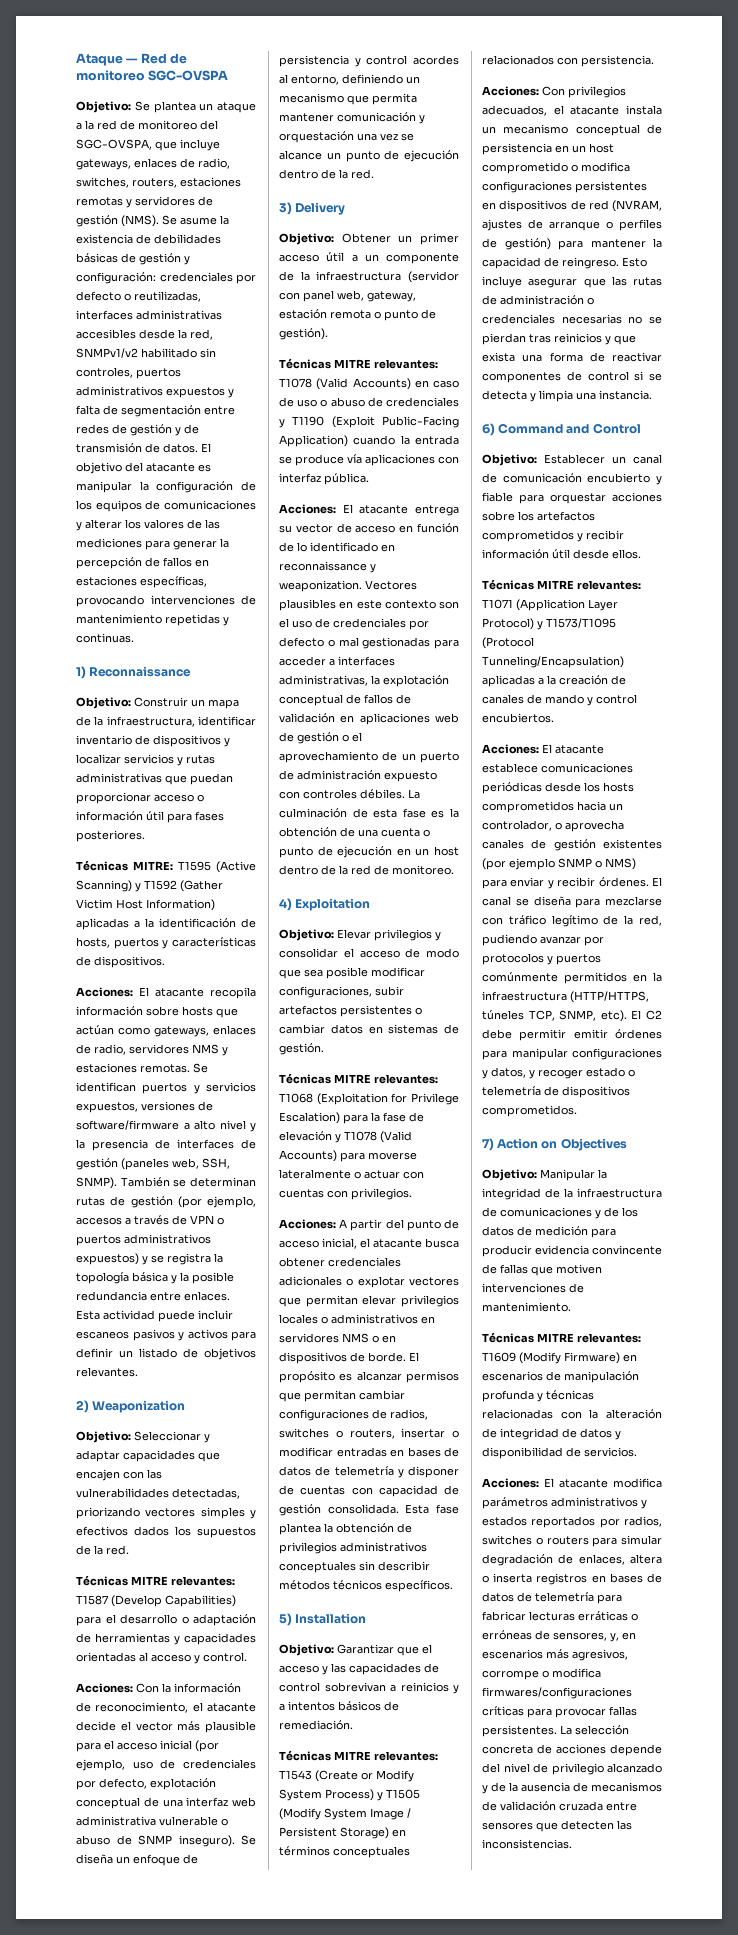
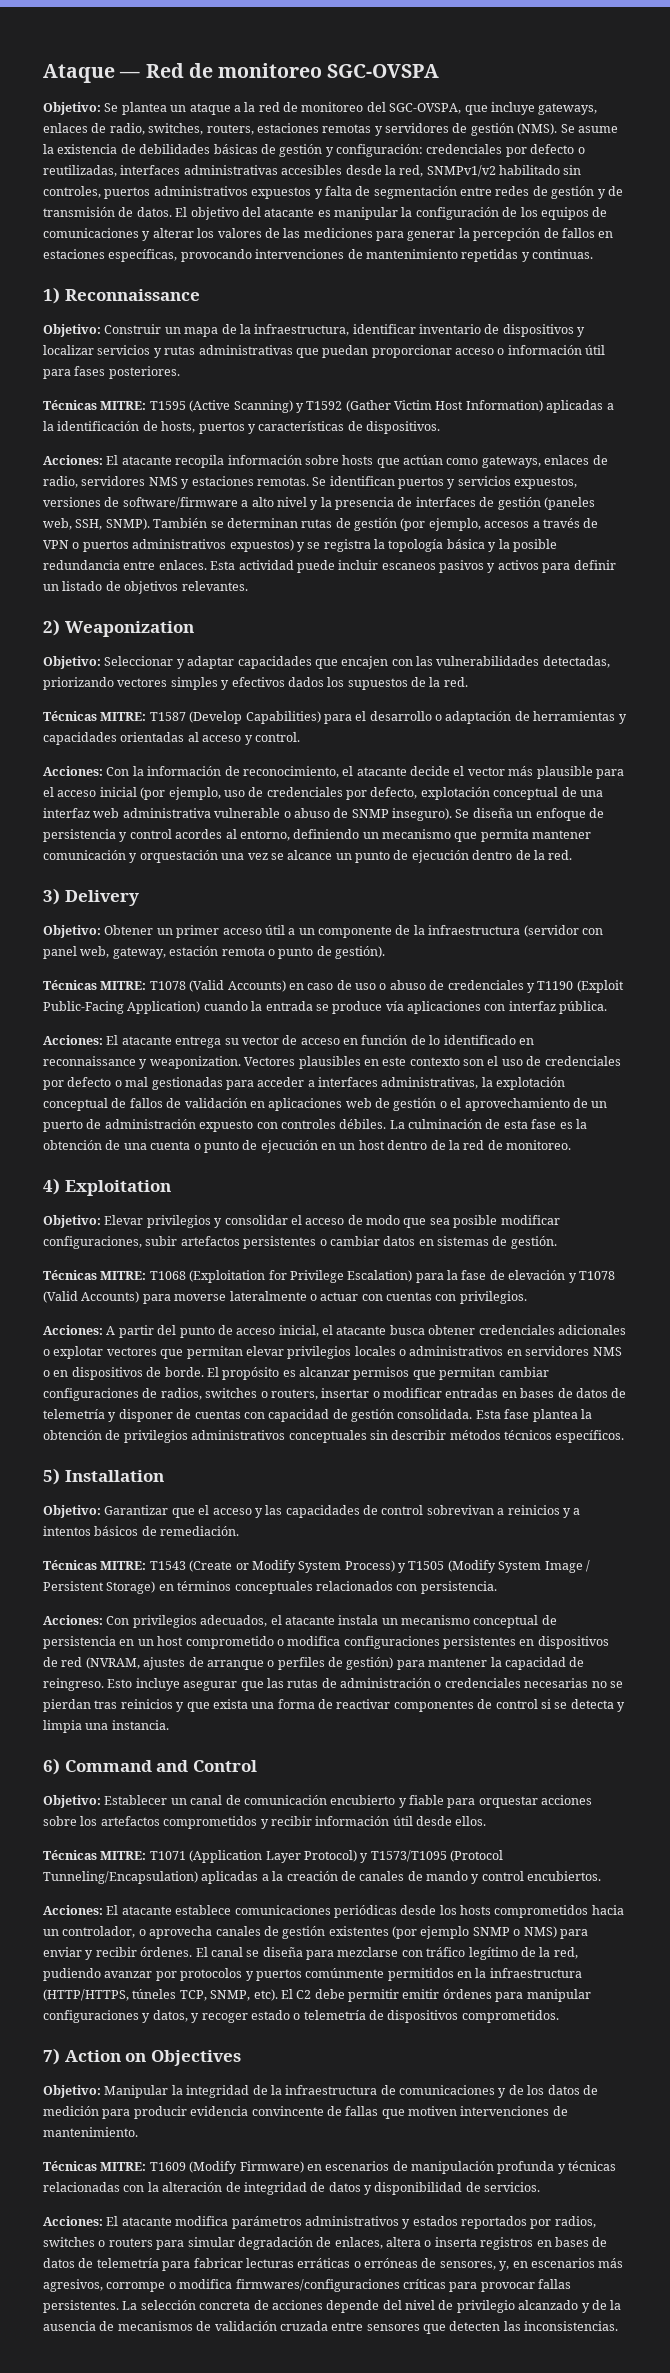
- Técnicas MITRE relevantes: T1587 (Develop Capabilities) para el desarrollo o adaptación de herramientas y capacidades orientadas al acceso y control.
+ Técnicas MITRE: T1587 (Develop Capabilities) para el desarrollo o adaptación de herramientas y capacidades orientadas al acceso y control.
- Técnicas MITRE relevantes: T1078 (Valid Accounts) en caso de uso o abuso de credenciales y T1190 (Exploit Public-Facing Application) cuando la entrada se produce vía aplicaciones con interfaz pública.
+ Técnicas MITRE: T1078 (Valid Accounts) en caso de uso o abuso de credenciales y T1190 (Exploit Public-Facing Application) cuando la entrada se produce vía aplicaciones con interfaz pública.
- Técnicas MITRE relevantes: T1068 (Exploitation for Privilege Escalation) para la fase de elevación y T1078 (Valid Accounts) para moverse lateralmente o actuar con cuentas con privilegios.
+ Técnicas MITRE: T1068 (Exploitation for Privilege Escalation) para la fase de elevación y T1078 (Valid Accounts) para moverse lateralmente o actuar con cuentas con privilegios.
- Técnicas MITRE relevantes: T1543 (Create or Modify System Process) y T1505 (Modify System Image / Persistent Storage) en términos conceptuales relacionados con persistencia.
+ Técnicas MITRE: T1543 (Create or Modify System Process) y T1505 (Modify System Image / Persistent Storage) en términos conceptuales relacionados con persistencia.
- Técnicas MITRE relevantes: T1071 (Application Layer Protocol) y T1573/T1095 (Protocol Tunneling/Encapsulation) aplicadas a la creación de canales de mando y control encubiertos.
+ Técnicas MITRE: T1071 (Application Layer Protocol) y T1573/T1095 (Protocol Tunneling/Encapsulation) aplicadas a la creación de canales de mando y control encubiertos.
- Técnicas MITRE relevantes: T1609 (Modify Firmware) en escenarios de manipulación profunda y técnicas relacionadas con la alteración de integridad de datos y disponibilidad de servicios.
+ Técnicas MITRE: T1609 (Modify Firmware) en escenarios de manipulación profunda y técnicas relacionadas con la alteración de integridad de datos y disponibilidad de servicios.

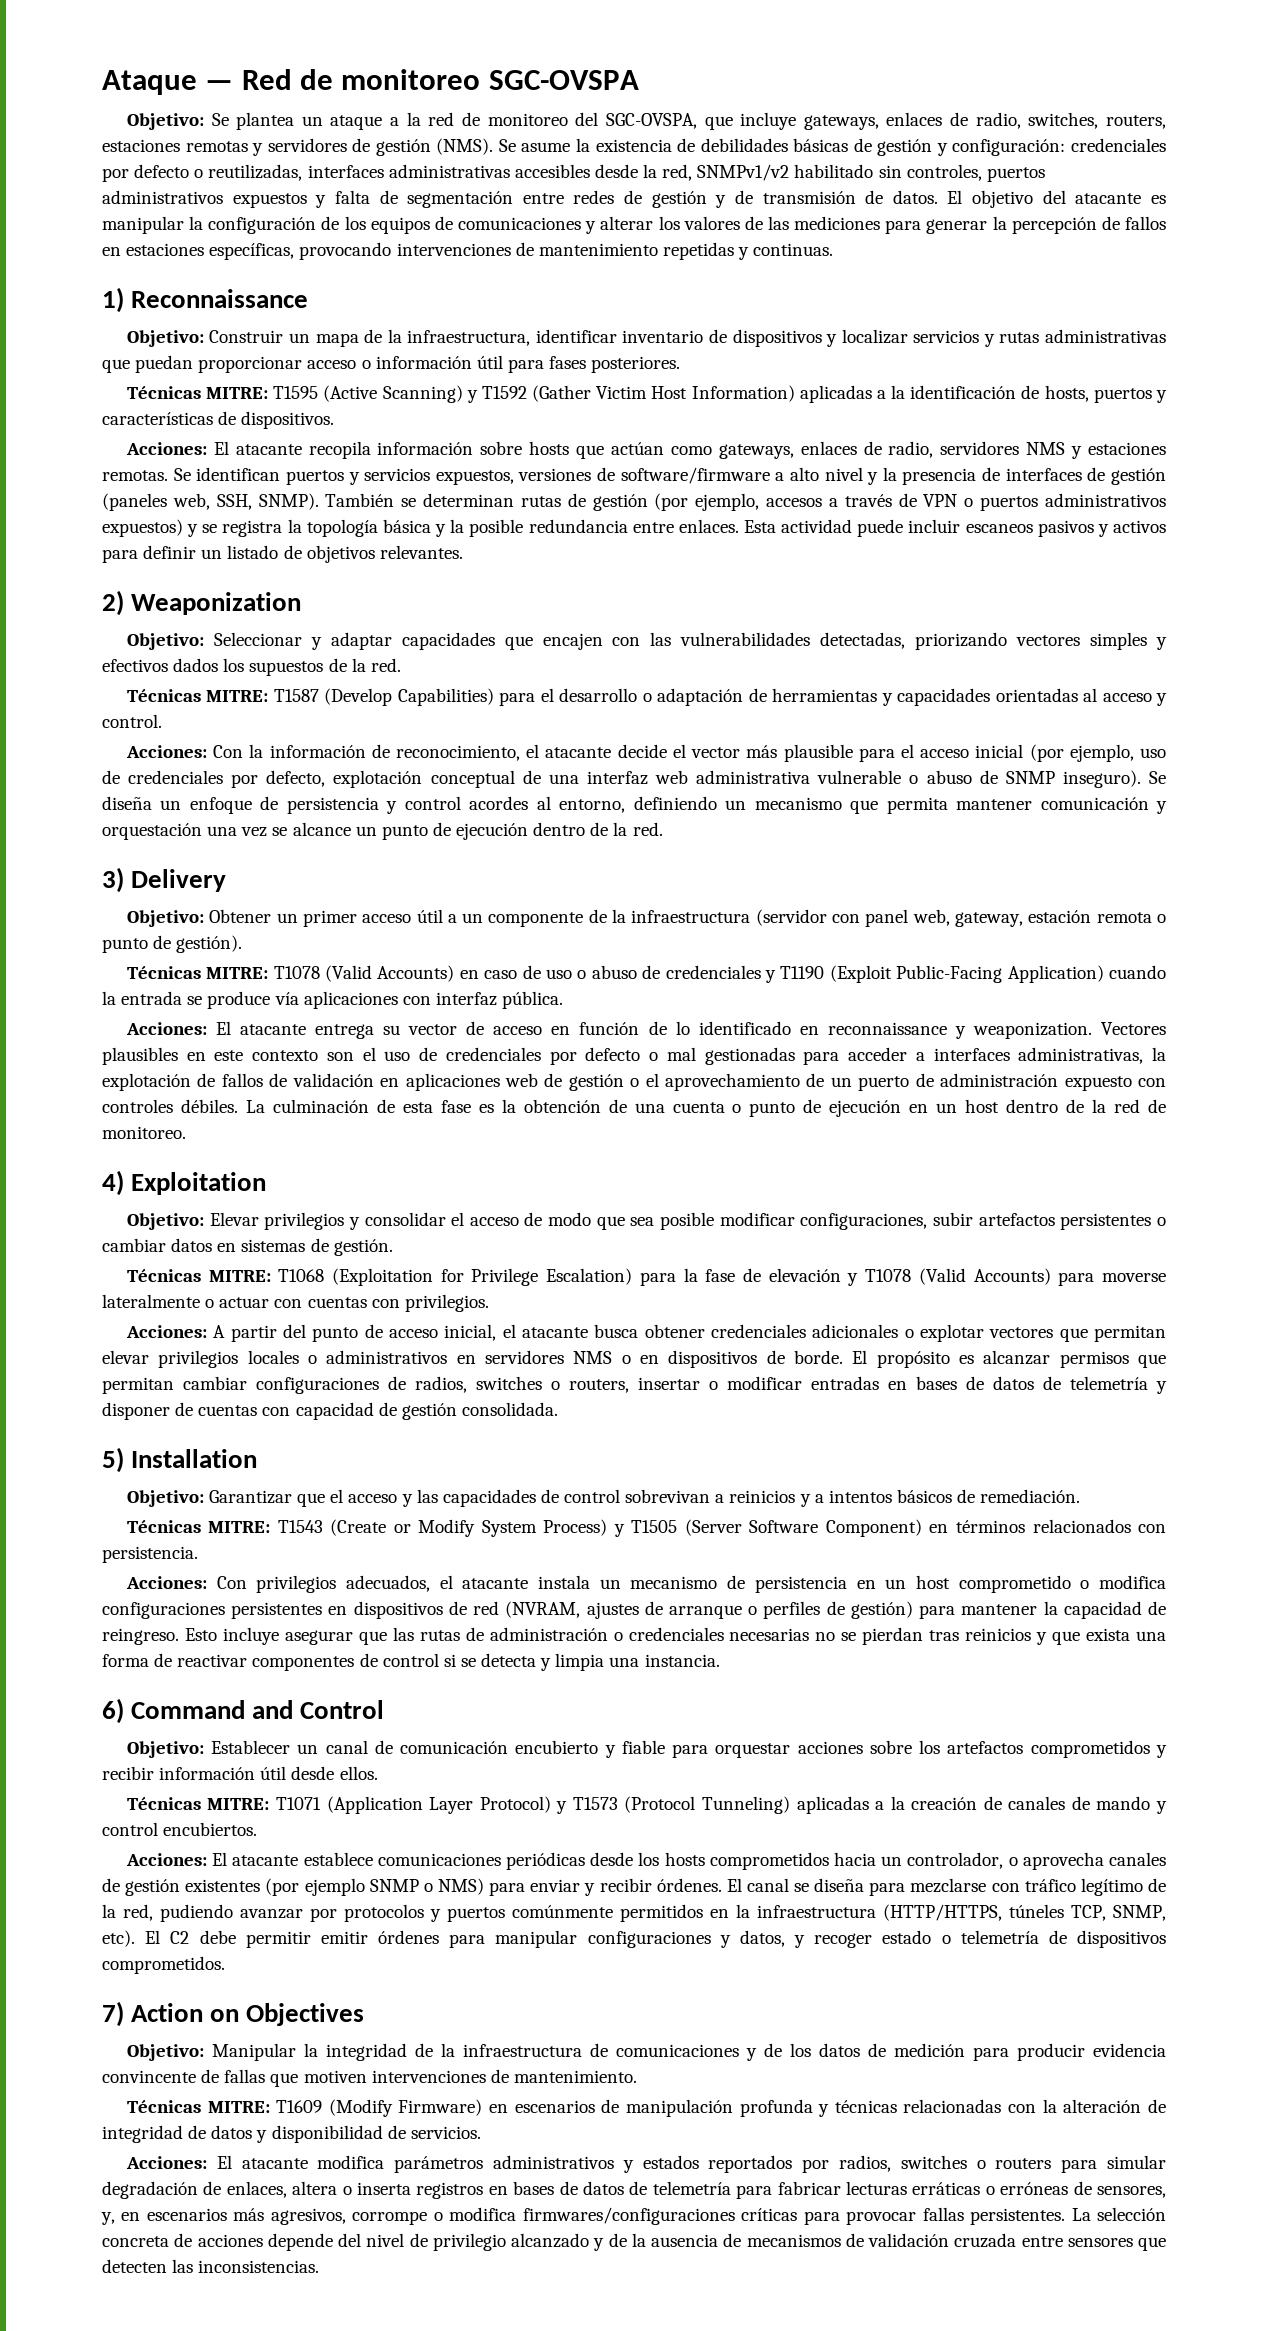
- Vectores plausibles en este contexto son el uso de credenciales por defecto o mal gestionadas para acceder a interfaces administrativas, la explotación conceptual de fallos de validación en aplicaciones web de gestión o el aprovechamiento de un puerto de administración expuesto con controles débiles.
+ Vectores plausibles en este contexto son el uso de credenciales por defecto o mal gestionadas para acceder a interfaces administrativas, la explotación de fallos de validación en aplicaciones web de gestión o el aprovechamiento de un puerto de administración expuesto con controles débiles.
- Esta fase plantea la obtención de privilegios administrativos conceptuales sin describir métodos técnicos específicos.
- Técnicas MITRE: T1543 (Create or Modify System Process) y T1505 (Modify System Image / Persistent Storage) en términos conceptuales relacionados con persistencia.
+ Técnicas MITRE: T1543 (Create or Modify System Process) y T1505 (Server Software Component) en términos relacionados con persistencia.
- Acciones: Con privilegios adecuados, el atacante instala un mecanismo conceptual de persistencia en un host comprometido o modifica configuraciones persistentes en dispositivos de red (NVRAM, ajustes de arranque o perfiles de gestión) para mantener la capacidad de reingreso.
+ Acciones: Con privilegios adecuados, el atacante instala un mecanismo de persistencia en un host comprometido o modifica configuraciones persistentes en dispositivos de red (NVRAM, ajustes de arranque o perfiles de gestión) para mantener la capacidad de reingreso.
- Técnicas MITRE: T1071 (Application Layer Protocol) y T1573/T1095 (Protocol Tunneling/Encapsulation) aplicadas a la creación de canales de mando y control encubiertos.
+ Técnicas MITRE: T1071 (Application Layer Protocol) y T1573 (Protocol Tunneling) aplicadas a la creación de canales de mando y control encubiertos.

